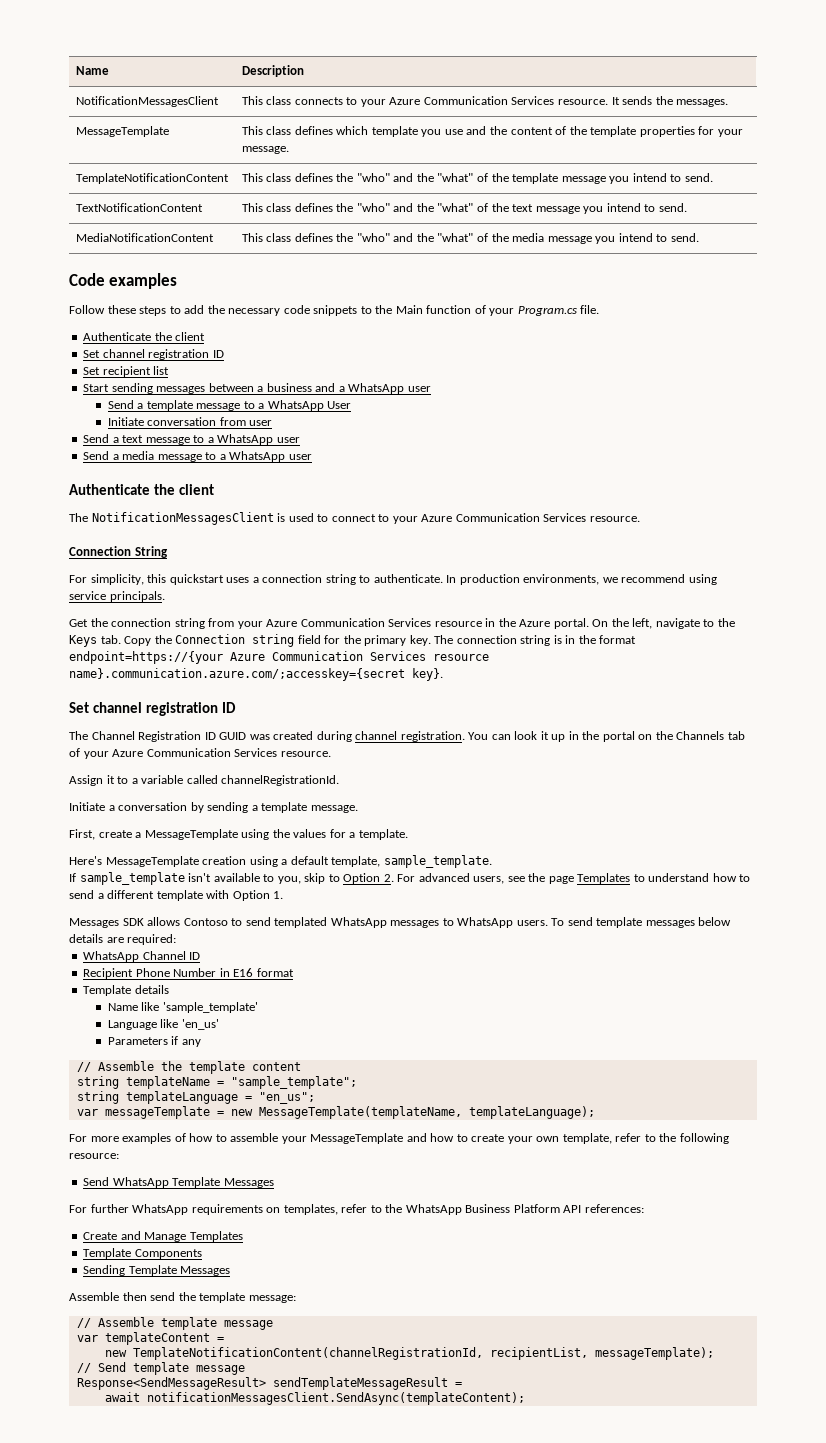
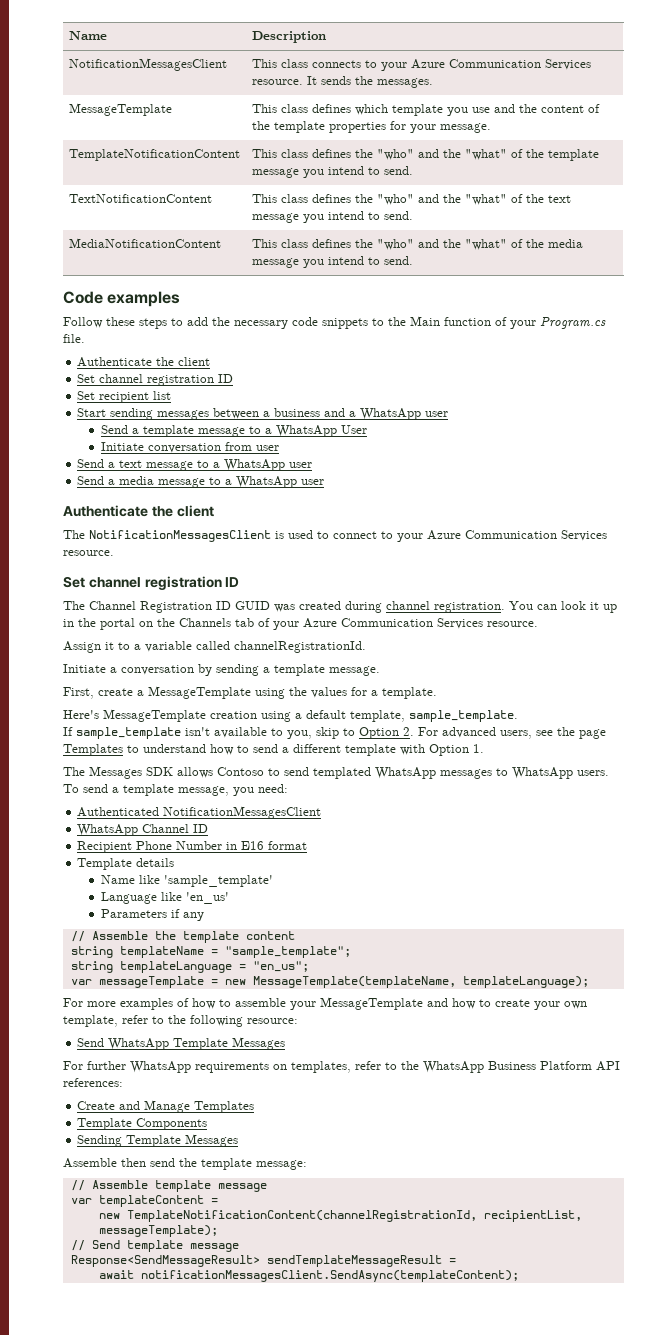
- Connection String
- For simplicity, this quickstart uses a connection string to authenticate. In production environments, we recommend using service principals.
- Get the connection string from your Azure Communication Services resource in the Azure portal. On the left, navigate to the Keys tab. Copy the Connection string field for the primary key. The connection string is in the format endpoint=https://{your Azure Communication Services resource name}.communication.azure.com/;accesskey={secret key}.
- Messages SDK allows Contoso to send templated WhatsApp messages to WhatsApp users.
+ The Messages SDK allows Contoso to send templated WhatsApp messages to WhatsApp users.
- To send template messages below details are required:
+ To send a template message, you need:
+ Authenticated NotificationMessagesClient

